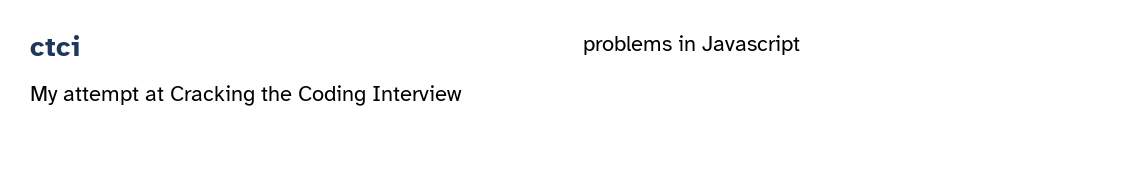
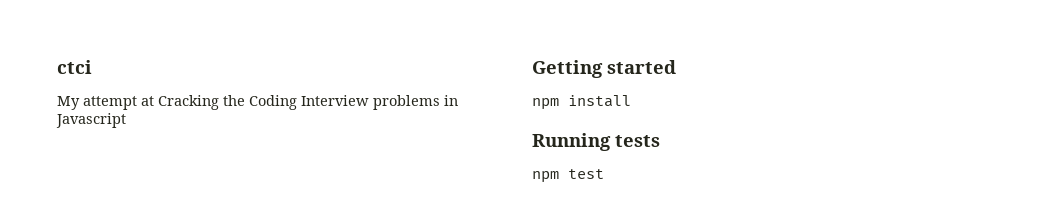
+ Getting started
+ npm install
+ Running tests
+ npm test

